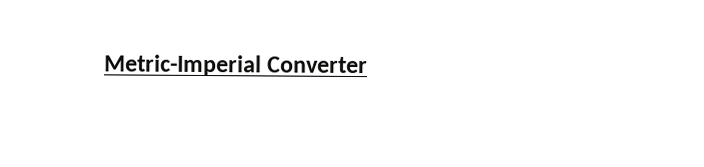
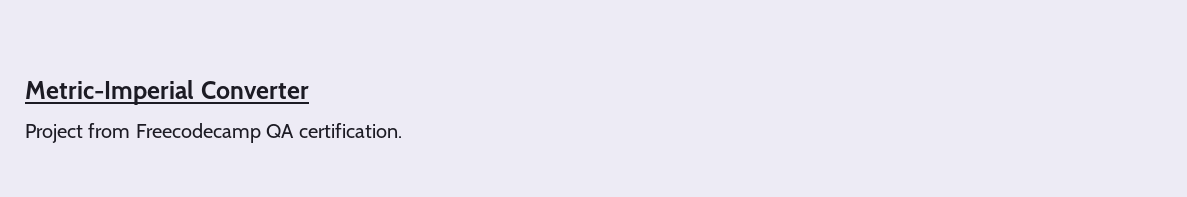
+ Project from Freecodecamp QA certification.

